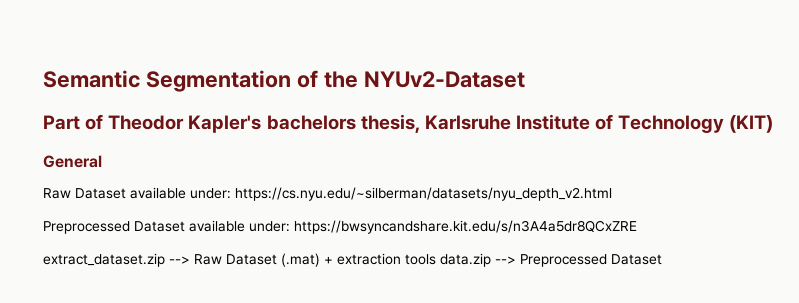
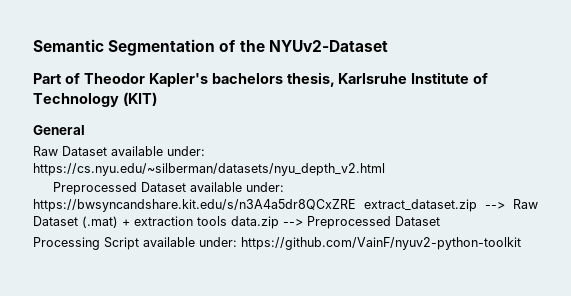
- Preprocessed Dataset available under: https://bwsyncandshare.kit.edu/s/n3A4a5dr8QCxZRE
- extract_dataset.zip --> Raw Dataset (.mat) + extraction tools data.zip --> Preprocessed Dataset
+ Preprocessed Dataset available under: https://bwsyncandshare.kit.edu/s/n3A4a5dr8QCxZRE extract_dataset.zip --> Raw Dataset (.mat) + extraction tools data.zip --> Preprocessed Dataset
+ Processing Script available under: https://github.com/VainF/nyuv2-python-toolkit

